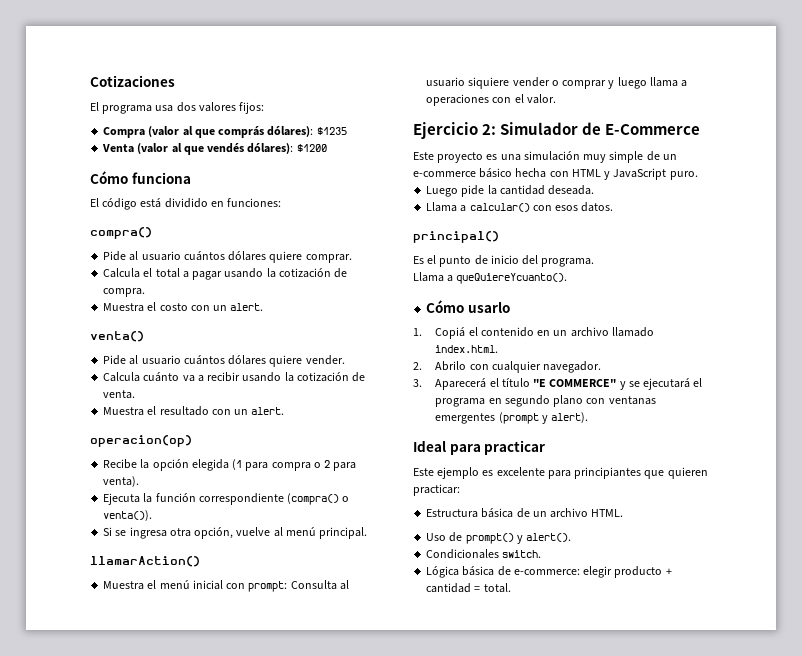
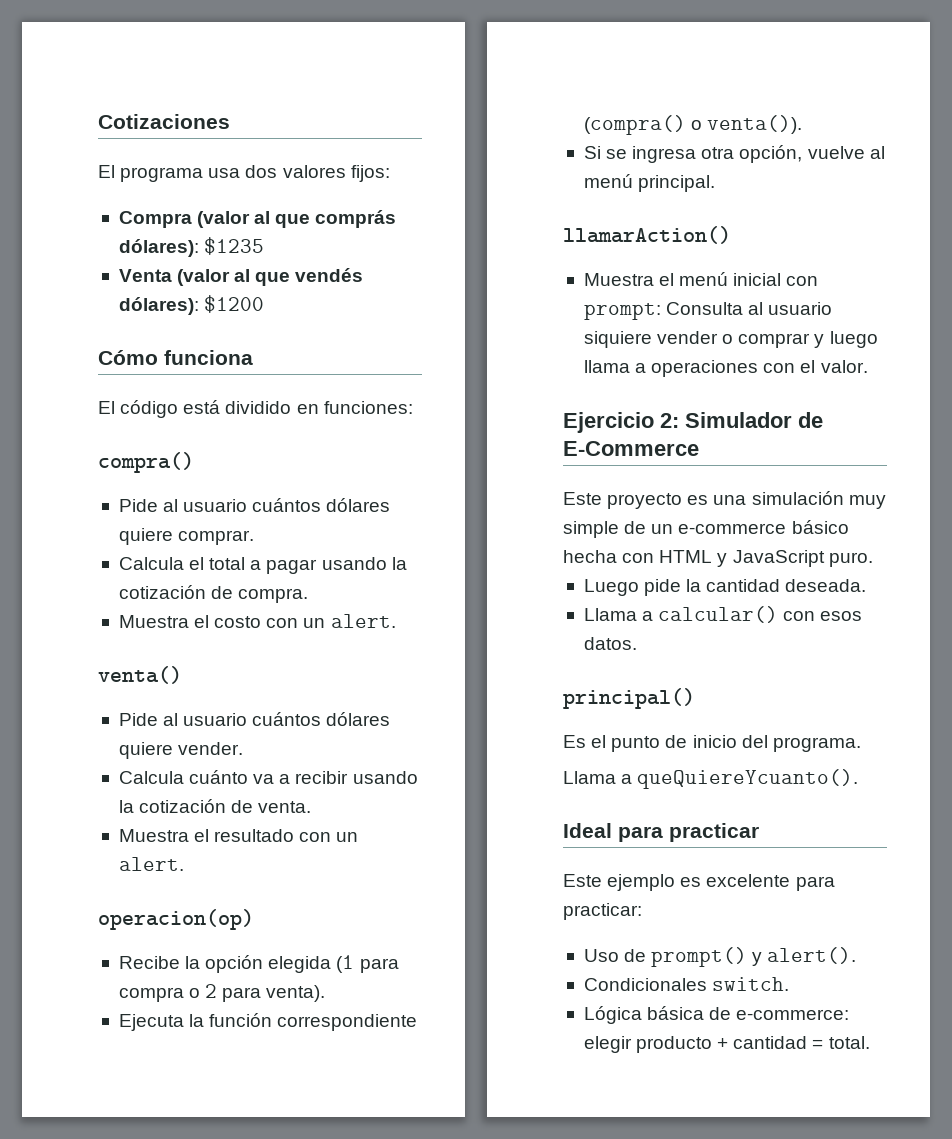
- Cómo usarlo
- 1. Copiá el contenido en un archivo llamado index.html.
- 2. Abrilo con cualquier navegador.
- 3. Aparecerá el título "E COMMERCE" y se ejecutará el programa en segundo plano con ventanas emergentes (prompt y alert).
- Este ejemplo es excelente para principiantes que quieren practicar:
- Estructura básica de un archivo HTML.
+ Este ejemplo es excelente para practicar:

